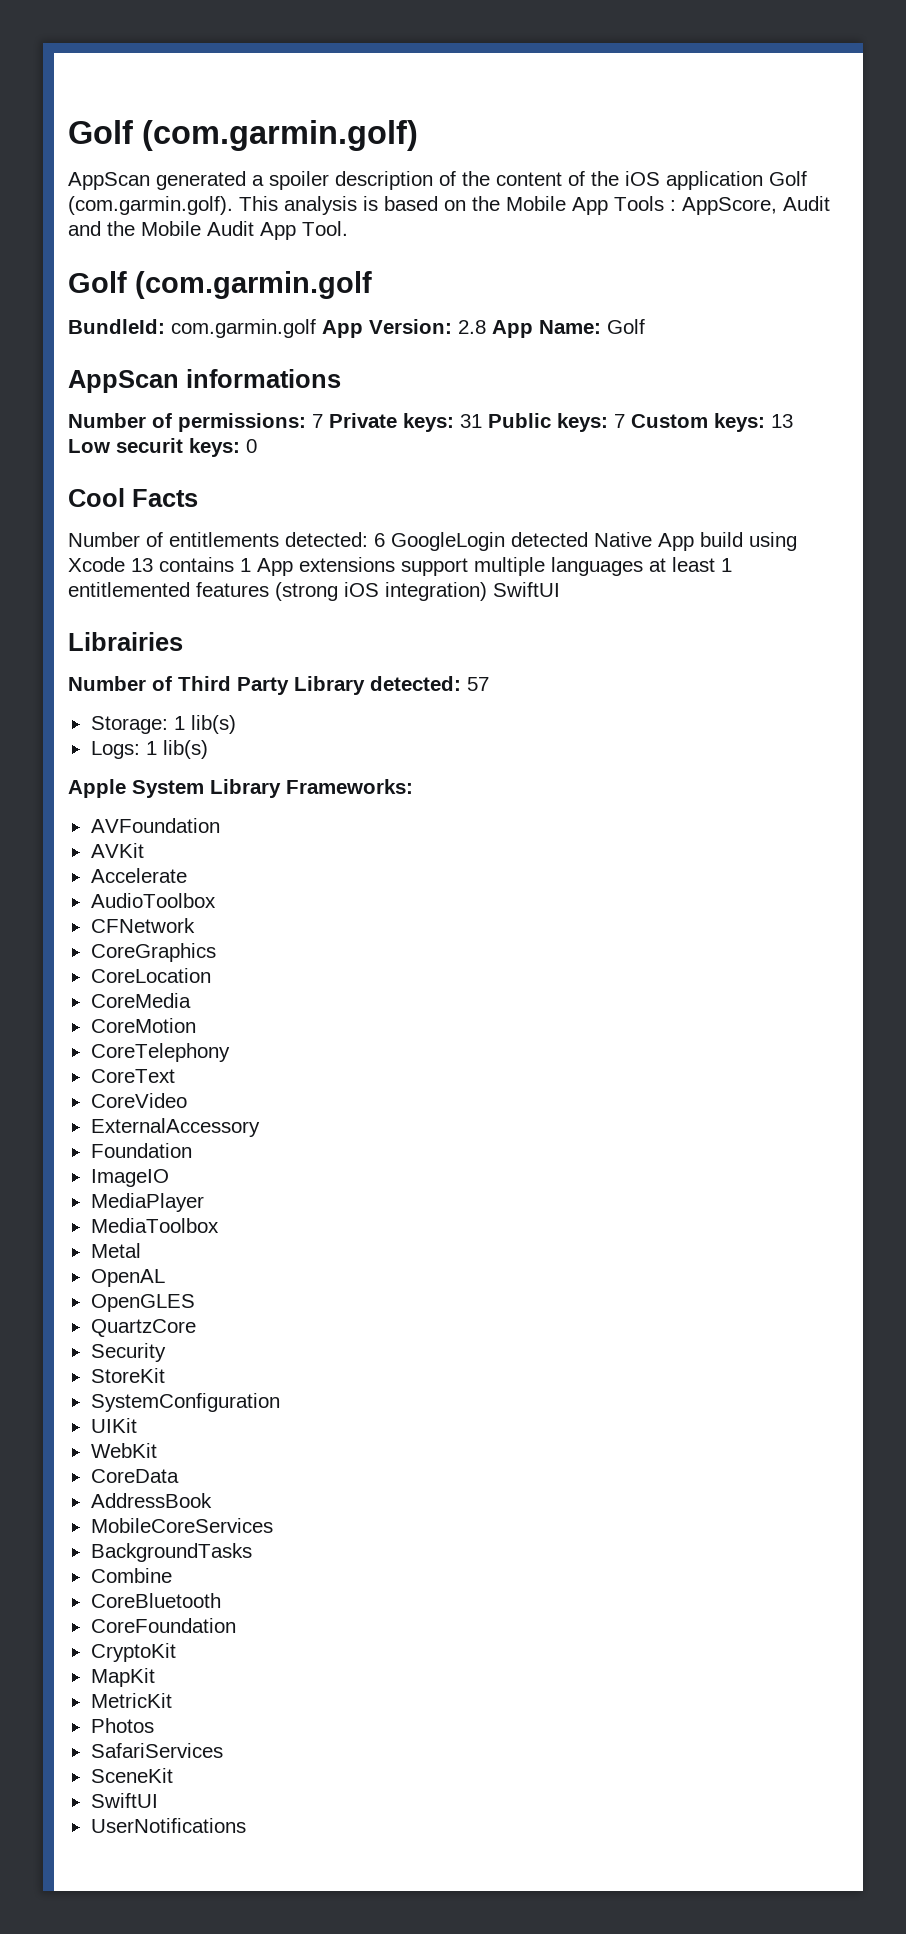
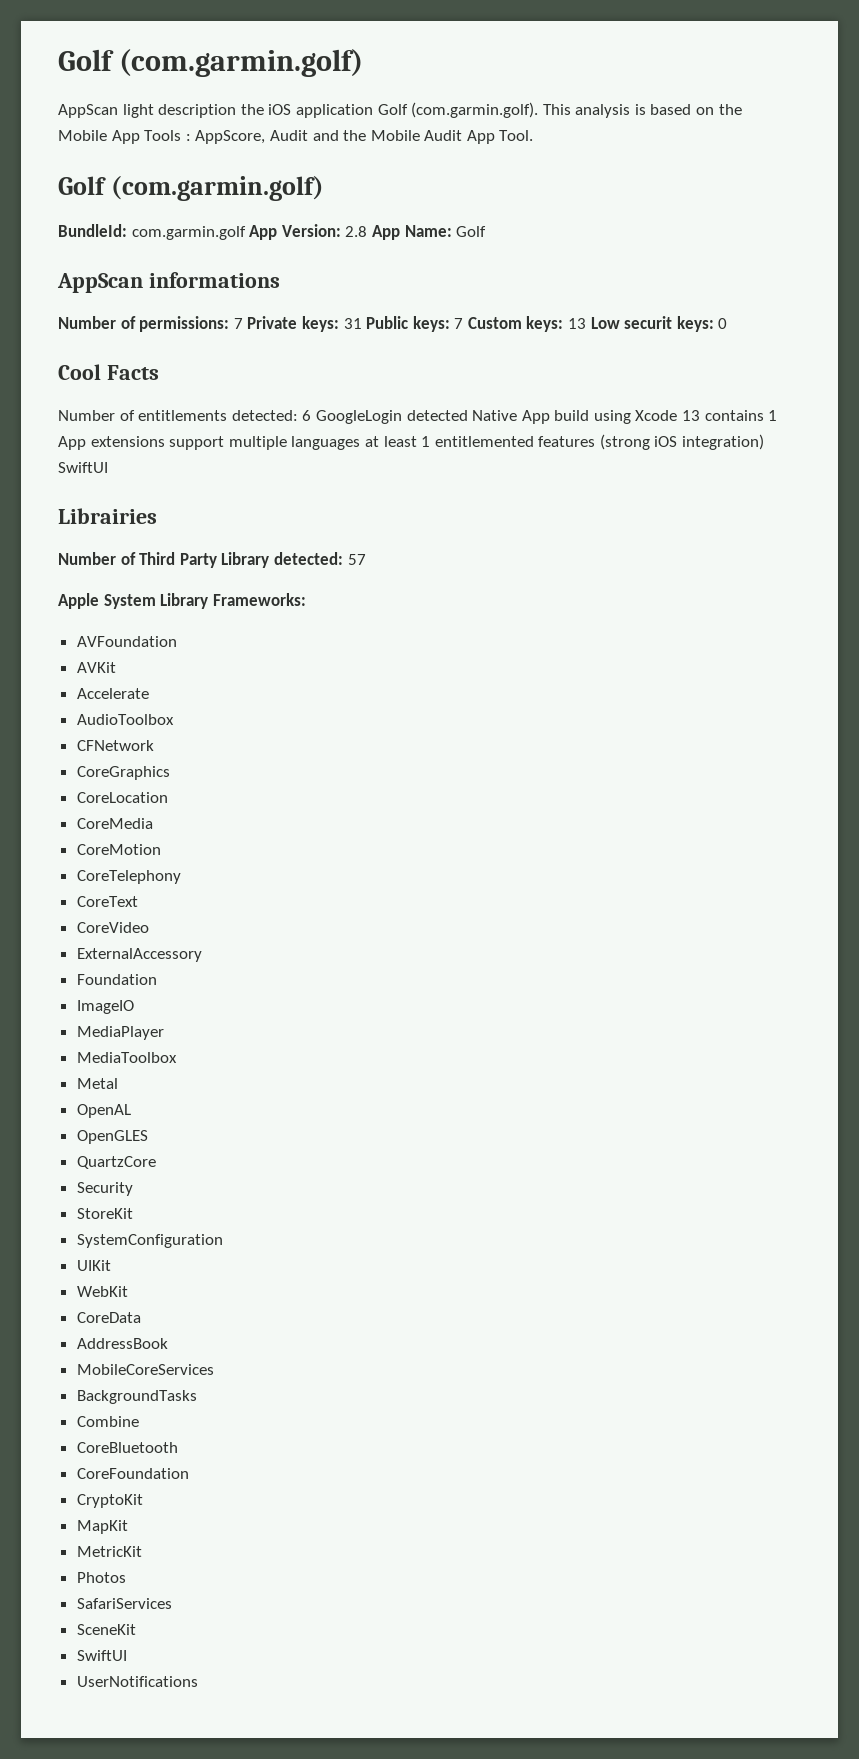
- AppScan generated a spoiler description of the content of the iOS application Golf (com.garmin.golf). This analysis is based on the Mobile App Tools : AppScore, Audit and the Mobile Audit App Tool.
- Golf (com.garmin.golf
+ AppScan light description the iOS application Golf (com.garmin.golf). This analysis is based on the Mobile App Tools : AppScore, Audit and the Mobile Audit App Tool.
+ Golf (com.garmin.golf)
- Storage: 1 lib(s)
- Logs: 1 lib(s)

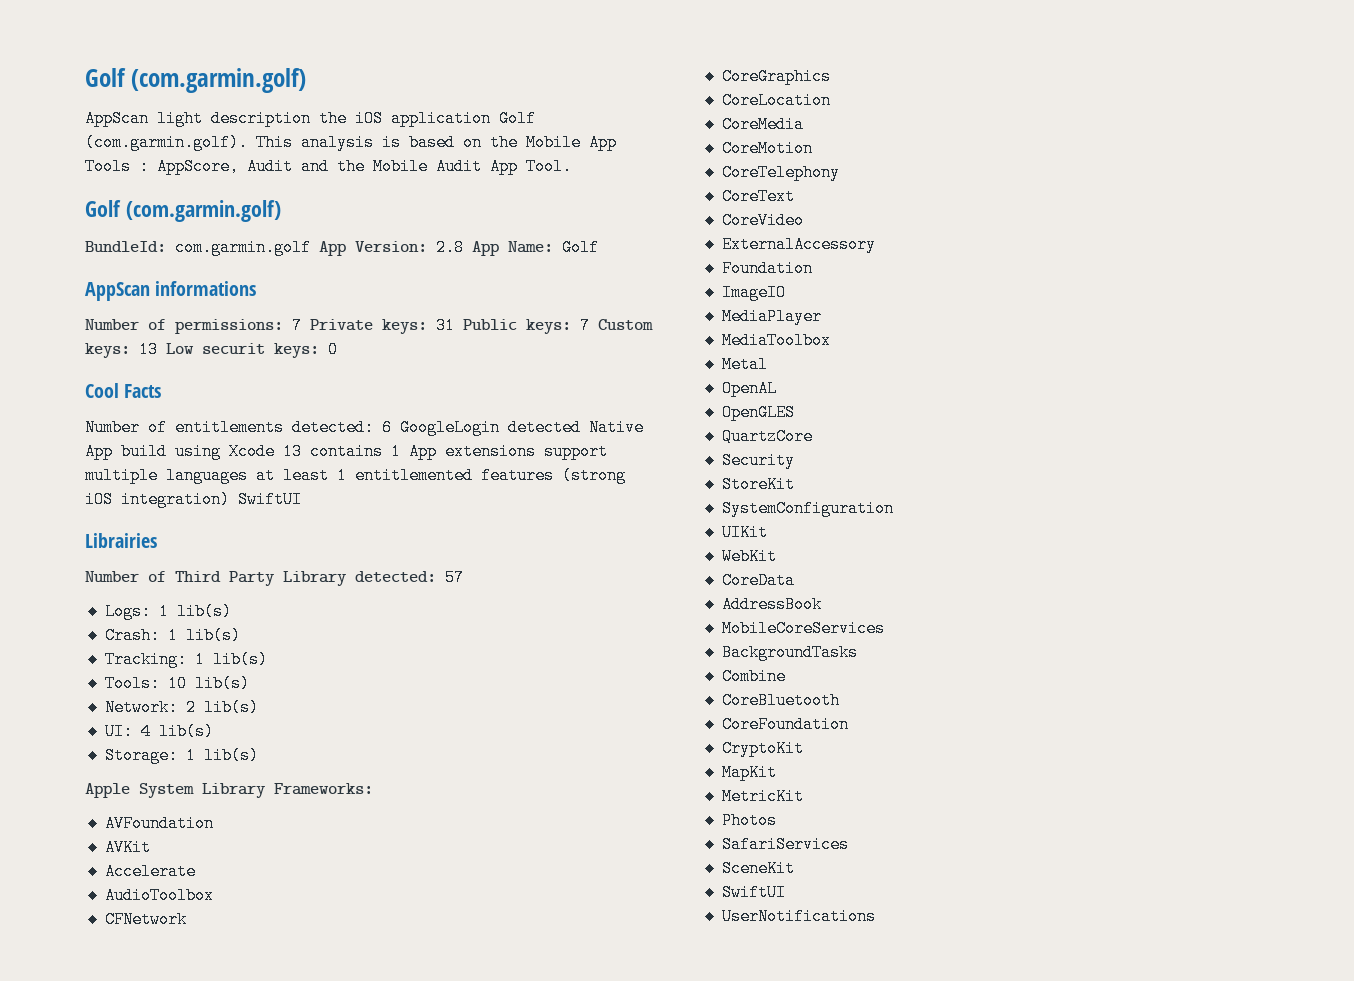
+ Logs: 1 lib(s)
+ Crash: 1 lib(s)
+ Tracking: 1 lib(s)
+ Tools: 10 lib(s)
+ Network: 2 lib(s)
+ UI: 4 lib(s)
+ Storage: 1 lib(s)

